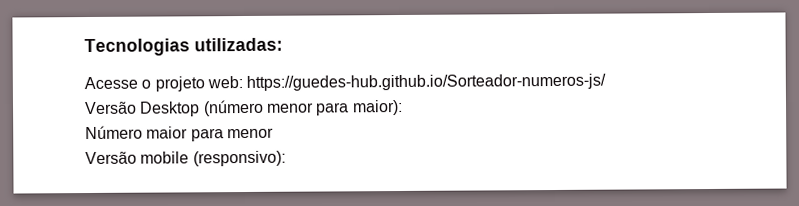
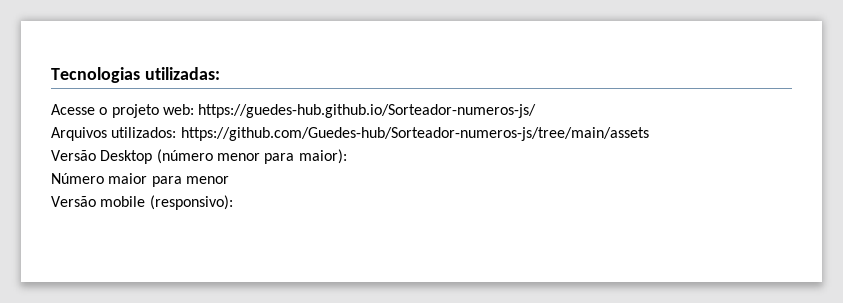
+ Arquivos utilizados: https://github.com/Guedes-hub/Sorteador-numeros-js/tree/main/assets

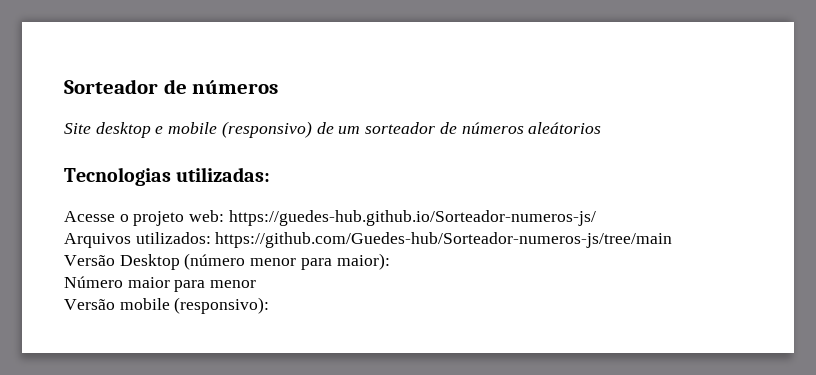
+ Sorteador de números
+ Site desktop e mobile (responsivo) de um sorteador de números aleátorios
- Arquivos utilizados: https://github.com/Guedes-hub/Sorteador-numeros-js/tree/main/assets
+ Arquivos utilizados: https://github.com/Guedes-hub/Sorteador-numeros-js/tree/main

